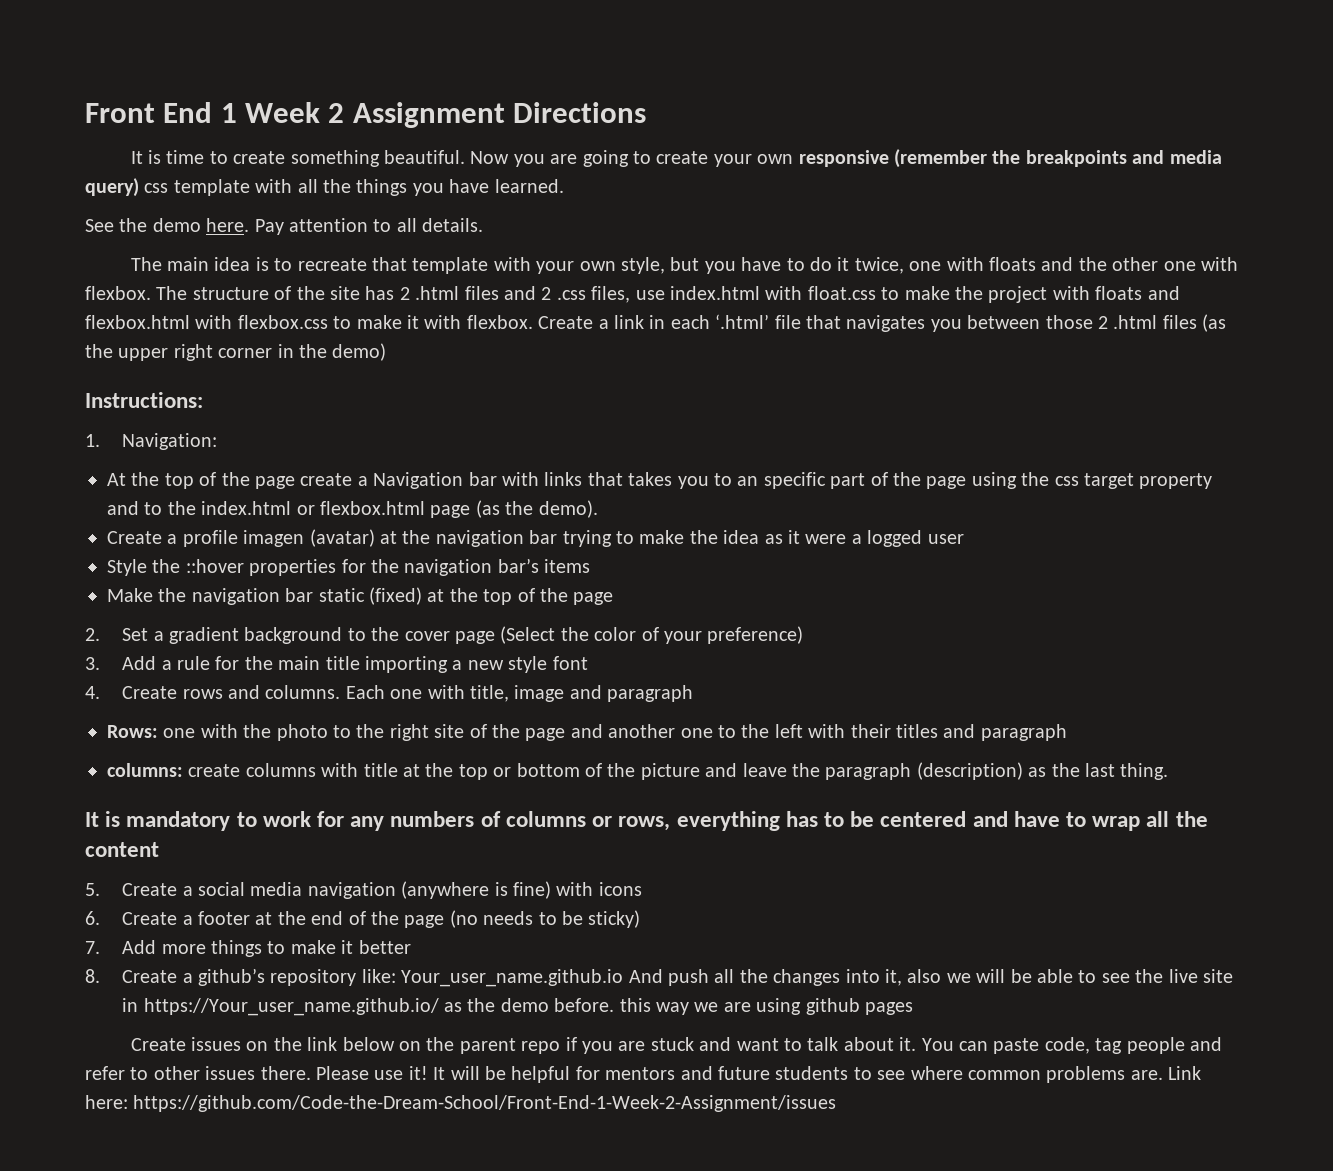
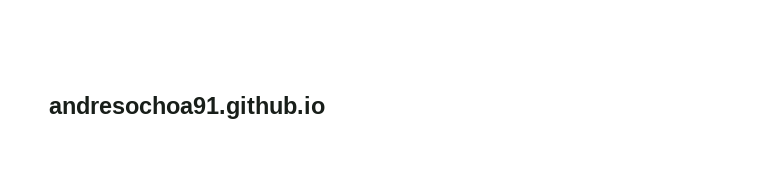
- Front End 1 Week 2 Assignment Directions
- It is time to create something beautiful. Now you are going to create your own responsive (remember the breakpoints and media query) css template with all the things you have learned.
- See the demo here. Pay attention to all details.
- The main idea is to recreate that template with your own style, but you have to do it twice, one with floats and the other one with flexbox. The structure of the site has 2 .html files and 2 .css files, use index.html with float.css to make the project with floats and flexbox.html with flexbox.css to make it with flexbox. Create a link in each ‘.html’ file that navigates you between those 2 .html files (as the upper right corner in the demo)
- Instructions:
- 1. Navigation:
- At the top of the page create a Navigation bar with links that takes you to an specific part of the page using the css target property and to the index.html or flexbox.html page (as the demo).
- Create a profile imagen (avatar) at the navigation bar trying to make the idea as it were a logged user
- Style the ::hover properties for the navigation bar’s items
- Make the navigation bar static (fixed) at the top of the page
- 2. Set a gradient background to the cover page (Select the color of your preference)
- 3. Add a rule for the main title importing a new style font
- 4. Create rows and columns. Each one with title, image and paragraph
- Rows: one with the photo to the right site of the page and another one to the left with their titles and paragraph
- columns: create columns with title at the top or bottom of the picture and leave the paragraph (description) as the last thing.
- It is mandatory to work for any numbers of columns or rows, everything has to be centered and have to wrap all the content
- 5. Create a social media navigation (anywhere is fine) with icons
- 6. Create a footer at the end of the page (no needs to be sticky)
- 7. Add more things to make it better
- 8. Create a github’s repository like: Your_user_name.github.io And push all the changes into it, also we will be able to see the live site in https://Your_user_name.github.io/ as the demo before. this way we are using github pages
- Create issues on the link below on the parent repo if you are stuck and want to talk about it. You can paste code, tag people and refer to other issues there. Please use it! It will be helpful for mentors and future students to see where common problems are. Link here: https://github.com/Code-the-Dream-School/Front-End-1-Week-2-Assignment/issues
+ andresochoa91.github.io

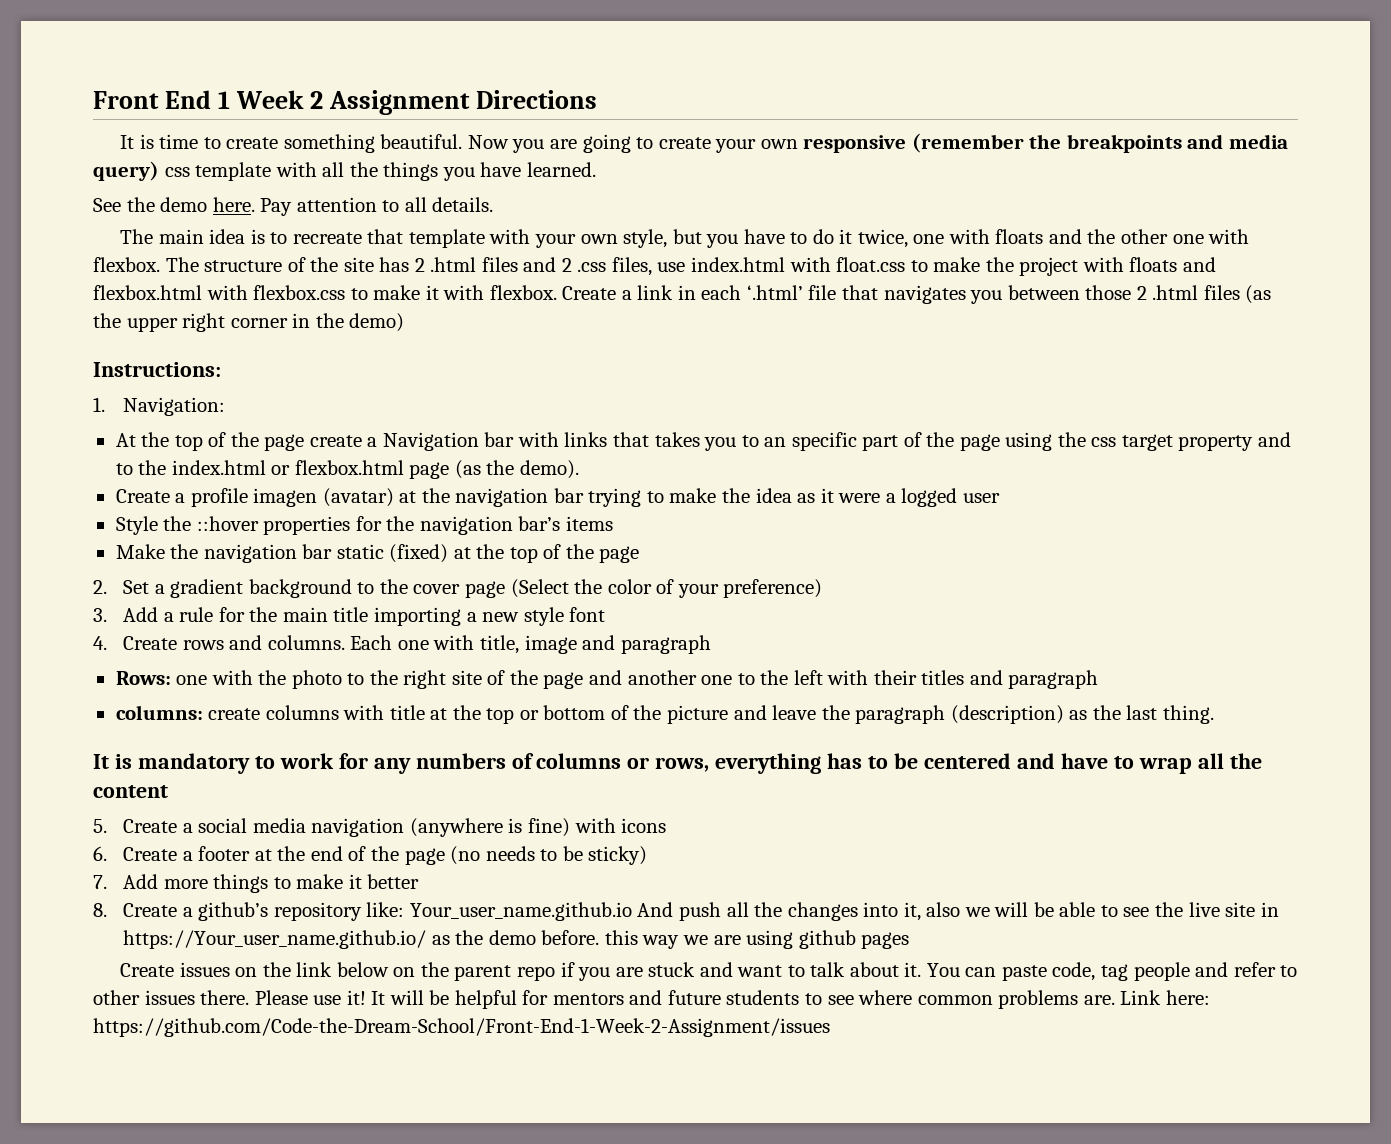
- andresochoa91.github.io
+ Front End 1 Week 2 Assignment Directions
+ It is time to create something beautiful. Now you are going to create your own responsive (remember the breakpoints and media query) css template with all the things you have learned.
+ See the demo here. Pay attention to all details.
+ The main idea is to recreate that template with your own style, but you have to do it twice, one with floats and the other one with flexbox. The structure of the site has 2 .html files and 2 .css files, use index.html with float.css to make the project with floats and flexbox.html with flexbox.css to make it with flexbox. Create a link in each ‘.html’ file that navigates you between those 2 .html files (as the upper right corner in the demo)
+ Instructions:
+ 1. Navigation:
+ At the top of the page create a Navigation bar with links that takes you to an specific part of the page using the css target property and to the index.html or flexbox.html page (as the demo).
+ Create a profile imagen (avatar) at the navigation bar trying to make the idea as it were a logged user
+ Style the ::hover properties for the navigation bar’s items
+ Make the navigation bar static (fixed) at the top of the page
+ 2. Set a gradient background to the cover page (Select the color of your preference)
+ 3. Add a rule for the main title importing a new style font
+ 4. Create rows and columns. Each one with title, image and paragraph
+ Rows: one with the photo to the right site of the page and another one to the left with their titles and paragraph
+ columns: create columns with title at the top or bottom of the picture and leave the paragraph (description) as the last thing.
+ It is mandatory to work for any numbers of columns or rows, everything has to be centered and have to wrap all the content
+ 5. Create a social media navigation (anywhere is fine) with icons
+ 6. Create a footer at the end of the page (no needs to be sticky)
+ 7. Add more things to make it better
+ 8. Create a github’s repository like: Your_user_name.github.io And push all the changes into it, also we will be able to see the live site in https://Your_user_name.github.io/ as the demo before. this way we are using github pages
+ Create issues on the link below on the parent repo if you are stuck and want to talk about it. You can paste code, tag people and refer to other issues there. Please use it! It will be helpful for mentors and future students to see where common problems are. Link here: https://github.com/Code-the-Dream-School/Front-End-1-Week-2-Assignment/issues

